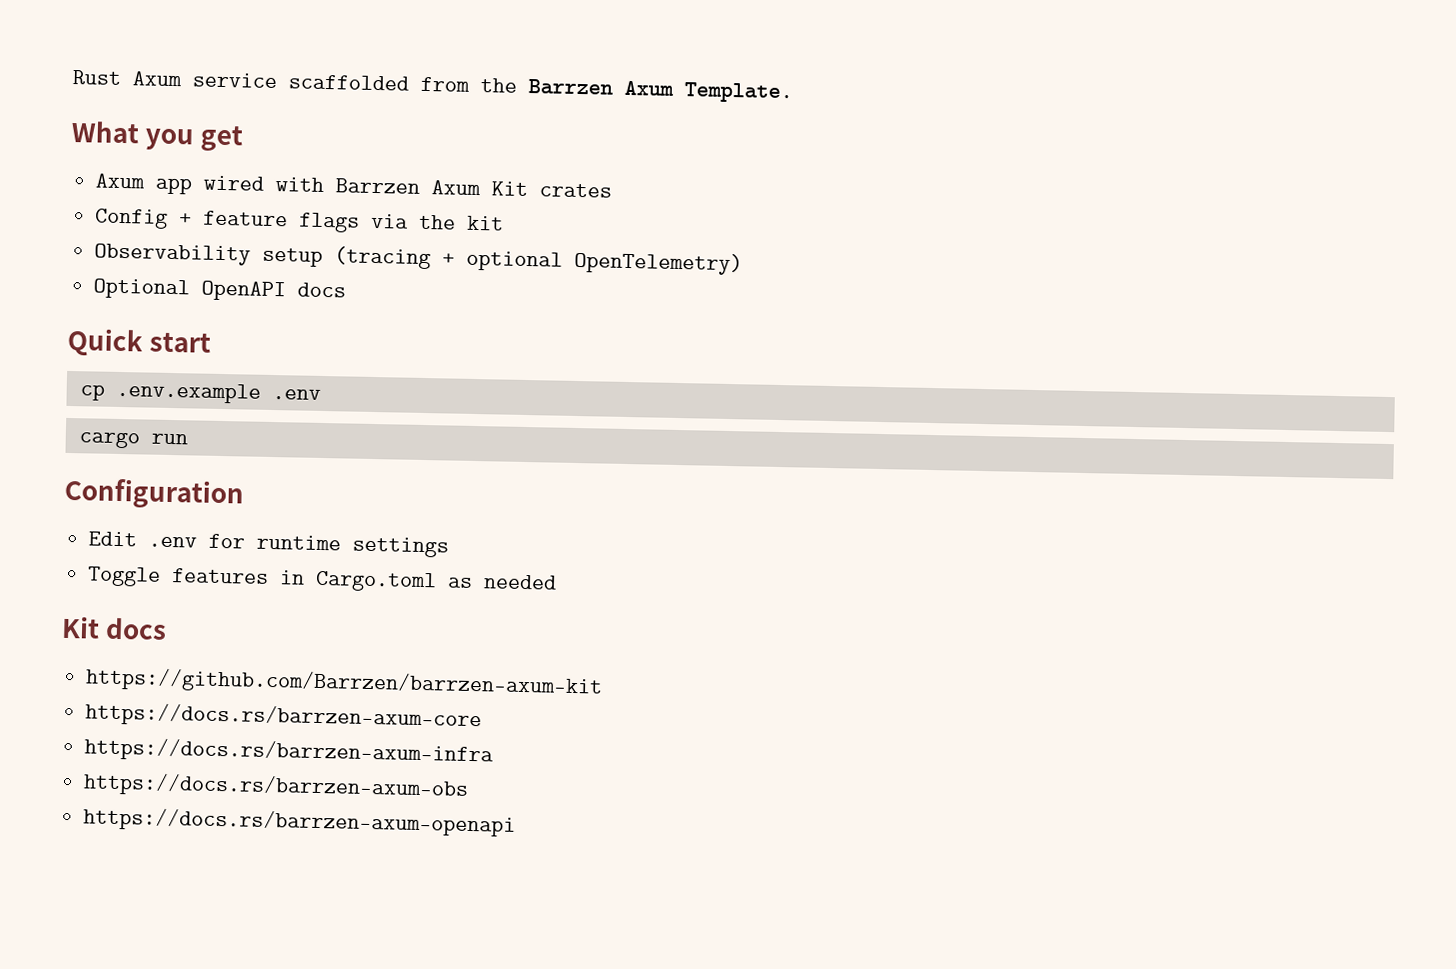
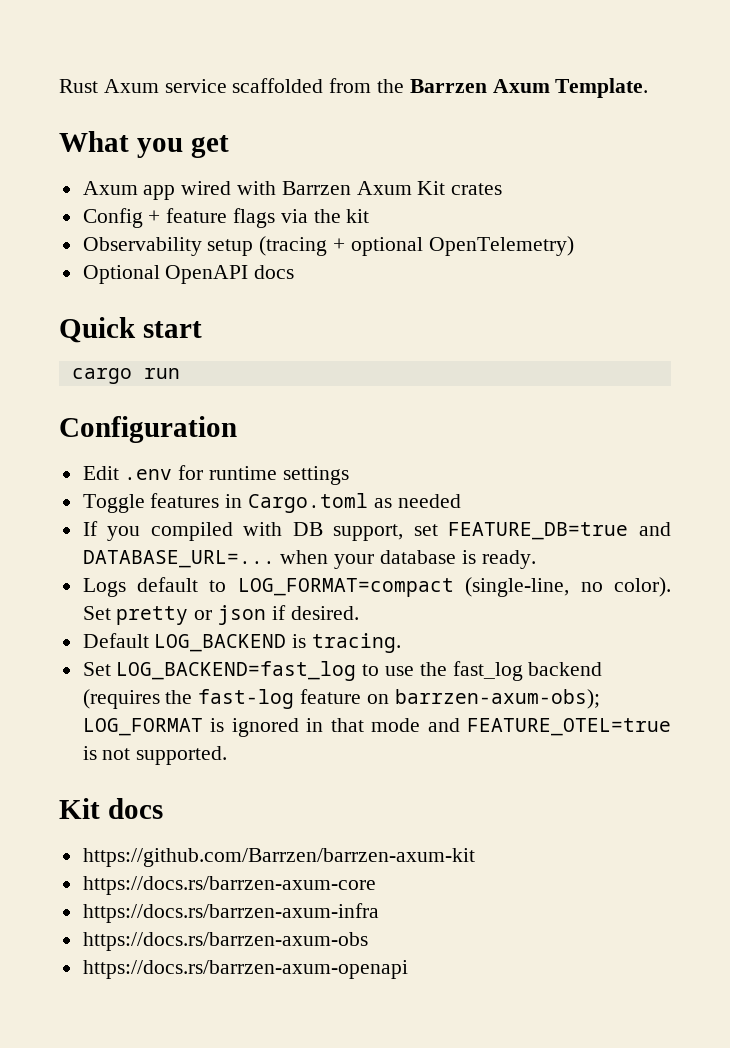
- cp .env.example .env
+ If you compiled with DB support, set FEATURE_DB=true and DATABASE_URL=... when your database is ready.
+ Logs default to LOG_FORMAT=compact (single‑line, no color). Set pretty or json if desired.
+ Default LOG_BACKEND is tracing.
+ Set LOG_BACKEND=fast_log to use the fast_log backend (requires the fast-log feature on barrzen-axum-obs); LOG_FORMAT is ignored in that mode and FEATURE_OTEL=true is not supported.

